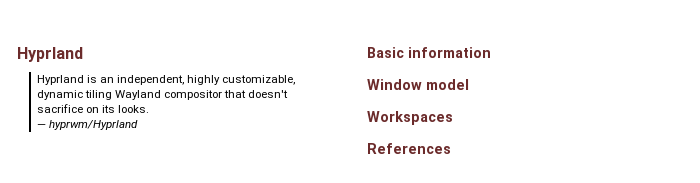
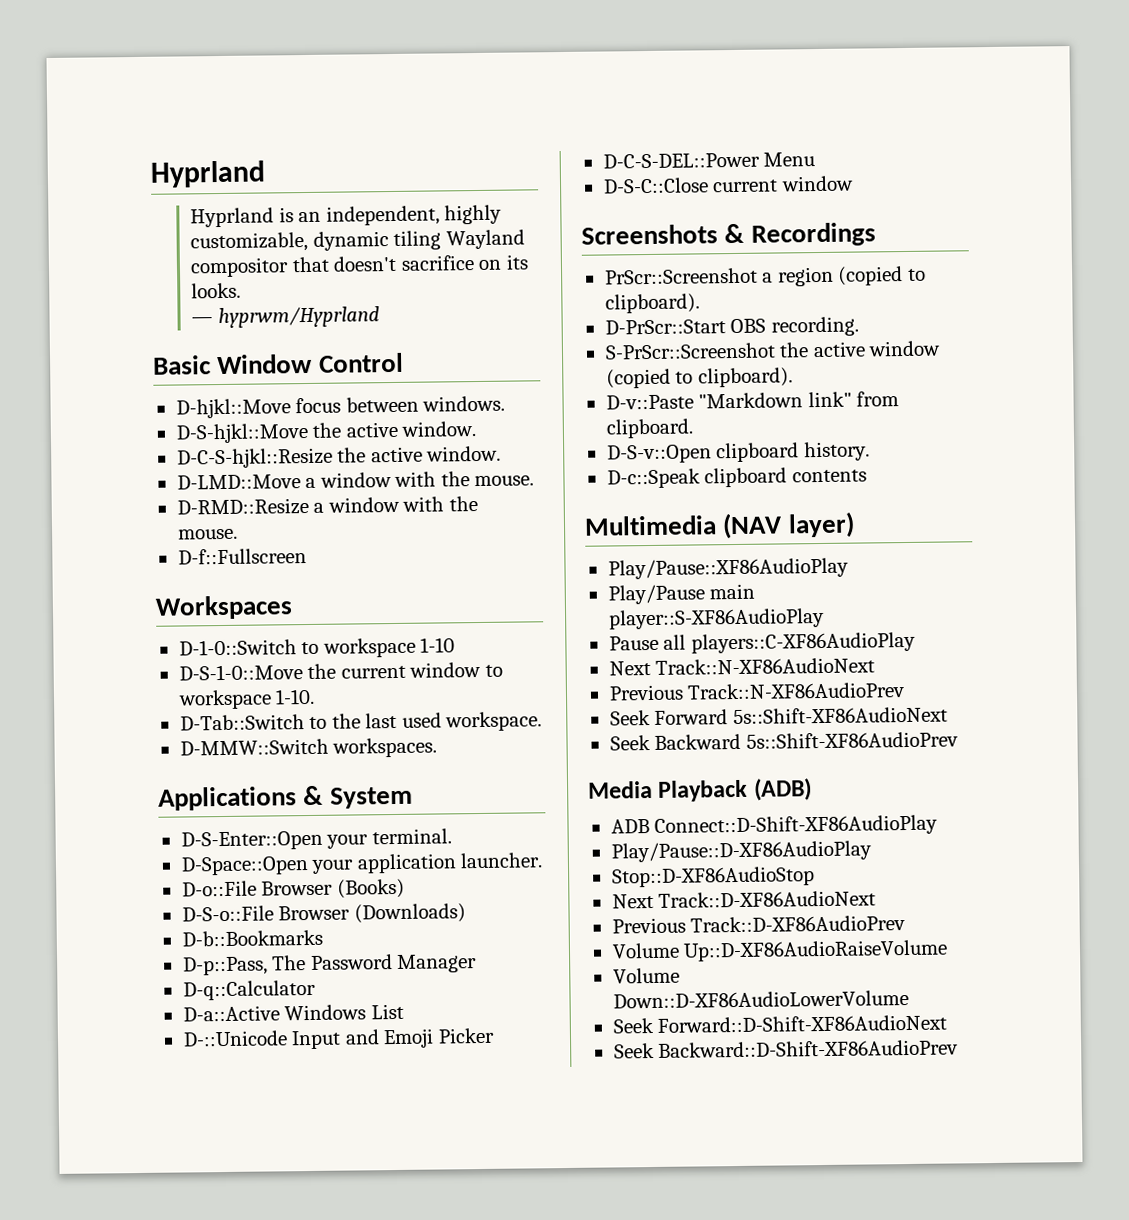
- Basic information
- Window model
+ Basic Window Control
+ D-hjkl::Move focus between windows.
+ D-S-hjkl::Move the active window.
+ D-C-S-hjkl::Resize the active window.
+ D-LMD::Move a window with the mouse.
+ D-RMD::Resize a window with the mouse.
+ D-f::Fullscreen
  Workspaces
- References
+ D-1-0::Switch to workspace 1-10
+ D-S-1-0::Move the current window to workspace 1-10.
+ D-Tab::Switch to the last used workspace.
+ D-MMW::Switch workspaces.
+ Applications & System
+ D-S-Enter::Open your terminal.
+ D-Space::Open your application launcher.
+ D-o::File Browser (Books)
+ D-S-o::File Browser (Downloads)
+ D-b::Bookmarks
+ D-p::Pass, The Password Manager
+ D-q::Calculator
+ D-a::Active Windows List
+ D-::Unicode Input and Emoji Picker
+ D-C-S-DEL::Power Menu
+ D-S-C::Close current window
+ Screenshots & Recordings
+ PrScr::Screenshot a region (copied to clipboard).
+ D-PrScr::Start OBS recording.
+ S-PrScr::Screenshot the active window (copied to clipboard).
+ D-v::Paste "Markdown link" from clipboard.
+ D-S-v::Open clipboard history.
+ D-c::Speak clipboard contents
+ Multimedia (NAV layer)
+ Play/Pause::XF86AudioPlay
+ Play/Pause main player::S-XF86AudioPlay
+ Pause all players::C-XF86AudioPlay
+ Next Track::N-XF86AudioNext
+ Previous Track::N-XF86AudioPrev
+ Seek Forward 5s::Shift-XF86AudioNext
+ Seek Backward 5s::Shift-XF86AudioPrev
+ Media Playback (ADB)
+ ADB Connect::D-Shift-XF86AudioPlay
+ Play/Pause::D-XF86AudioPlay
+ Stop::D-XF86AudioStop
+ Next Track::D-XF86AudioNext
+ Previous Track::D-XF86AudioPrev
+ Volume Up::D-XF86AudioRaiseVolume
+ Volume Down::D-XF86AudioLowerVolume
+ Seek Forward::D-Shift-XF86AudioNext
+ Seek Backward::D-Shift-XF86AudioPrev

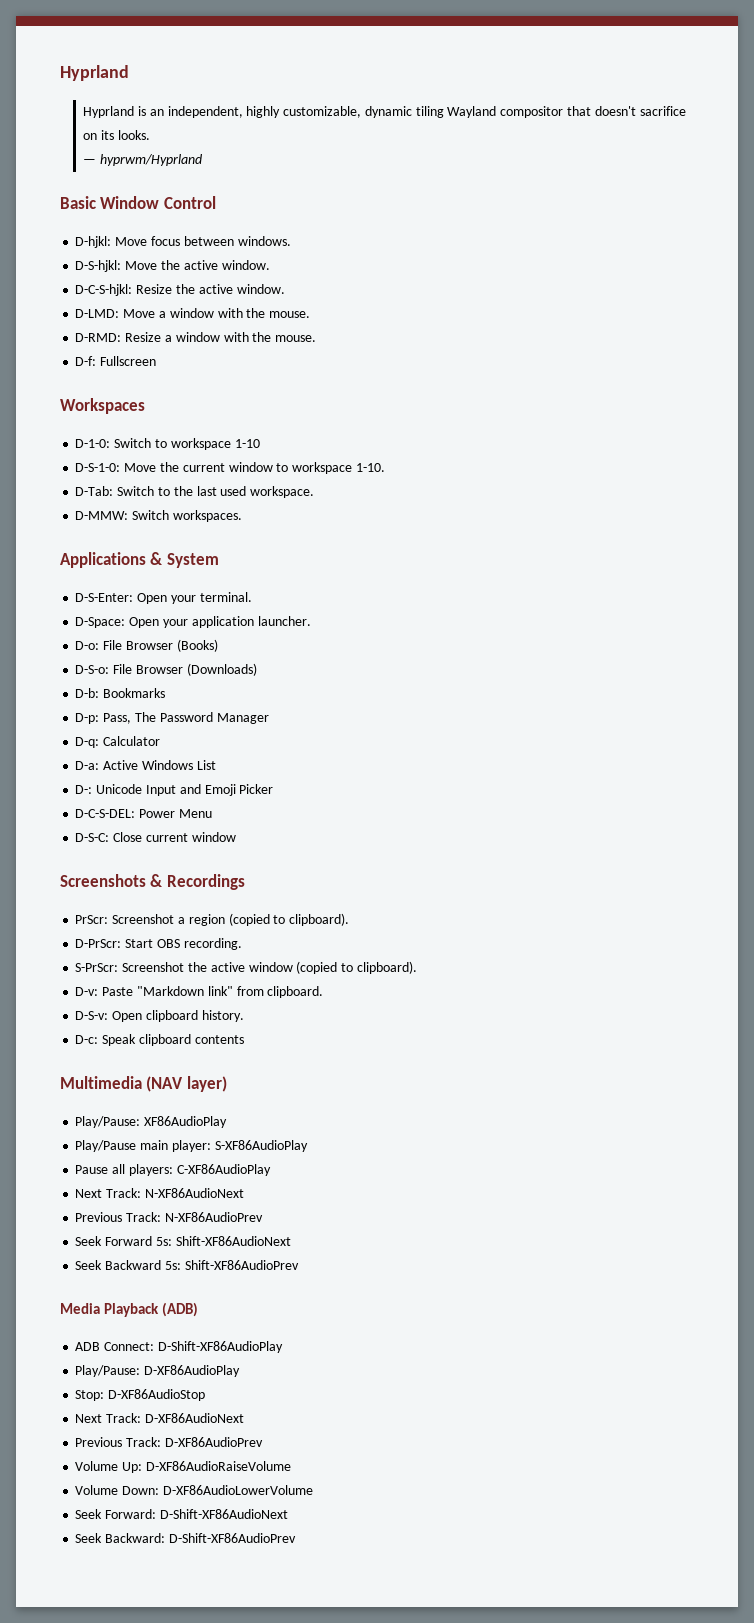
- D-hjkl::Move focus between windows.
+ D-hjkl: Move focus between windows.
- D-S-hjkl::Move the active window.
- D-C-S-hjkl::Resize the active window.
- D-LMD::Move a window with the mouse.
- D-RMD::Resize a window with the mouse.
- D-f::Fullscreen
+ D-S-hjkl: Move the active window.
+ D-C-S-hjkl: Resize the active window.
+ D-LMD: Move a window with the mouse.
+ D-RMD: Resize a window with the mouse.
+ D-f: Fullscreen
- D-1-0::Switch to workspace 1-10
+ D-1-0: Switch to workspace 1-10
- D-S-1-0::Move the current window to workspace 1-10.
+ D-S-1-0: Move the current window to workspace 1-10.
- D-Tab::Switch to the last used workspace.
+ D-Tab: Switch to the last used workspace.
- D-MMW::Switch workspaces.
+ D-MMW: Switch workspaces.
- D-S-Enter::Open your terminal.
+ D-S-Enter: Open your terminal.
- D-Space::Open your application launcher.
+ D-Space: Open your application launcher.
- D-o::File Browser (Books)
+ D-o: File Browser (Books)
- D-S-o::File Browser (Downloads)
+ D-S-o: File Browser (Downloads)
- D-b::Bookmarks
- D-p::Pass, The Password Manager
+ D-b: Bookmarks
+ D-p: Pass, The Password Manager
- D-q::Calculator
- D-a::Active Windows List
+ D-q: Calculator
+ D-a: Active Windows List
- D-::Unicode Input and Emoji Picker
+ D-: Unicode Input and Emoji Picker
- D-C-S-DEL::Power Menu
+ D-C-S-DEL: Power Menu
- D-S-C::Close current window
+ D-S-C: Close current window
- PrScr::Screenshot a region (copied to clipboard).
+ PrScr: Screenshot a region (copied to clipboard).
- D-PrScr::Start OBS recording.
+ D-PrScr: Start OBS recording.
- S-PrScr::Screenshot the active window (copied to clipboard).
+ S-PrScr: Screenshot the active window (copied to clipboard).
- D-v::Paste "Markdown link" from clipboard.
+ D-v: Paste "Markdown link" from clipboard.
- D-S-v::Open clipboard history.
+ D-S-v: Open clipboard history.
- D-c::Speak clipboard contents
+ D-c: Speak clipboard contents
- Play/Pause::XF86AudioPlay
+ Play/Pause: XF86AudioPlay
- Play/Pause main player::S-XF86AudioPlay
+ Play/Pause main player: S-XF86AudioPlay
- Pause all players::C-XF86AudioPlay
- Next Track::N-XF86AudioNext
- Previous Track::N-XF86AudioPrev
+ Pause all players: C-XF86AudioPlay
+ Next Track: N-XF86AudioNext
+ Previous Track: N-XF86AudioPrev
- Seek Forward 5s::Shift-XF86AudioNext
+ Seek Forward 5s: Shift-XF86AudioNext
- Seek Backward 5s::Shift-XF86AudioPrev
+ Seek Backward 5s: Shift-XF86AudioPrev
- ADB Connect::D-Shift-XF86AudioPlay
- Play/Pause::D-XF86AudioPlay
- Stop::D-XF86AudioStop
- Next Track::D-XF86AudioNext
- Previous Track::D-XF86AudioPrev
- Volume Up::D-XF86AudioRaiseVolume
- Volume Down::D-XF86AudioLowerVolume
- Seek Forward::D-Shift-XF86AudioNext
- Seek Backward::D-Shift-XF86AudioPrev
+ ADB Connect: D-Shift-XF86AudioPlay
+ Play/Pause: D-XF86AudioPlay
+ Stop: D-XF86AudioStop
+ Next Track: D-XF86AudioNext
+ Previous Track: D-XF86AudioPrev
+ Volume Up: D-XF86AudioRaiseVolume
+ Volume Down: D-XF86AudioLowerVolume
+ Seek Forward: D-Shift-XF86AudioNext
+ Seek Backward: D-Shift-XF86AudioPrev

